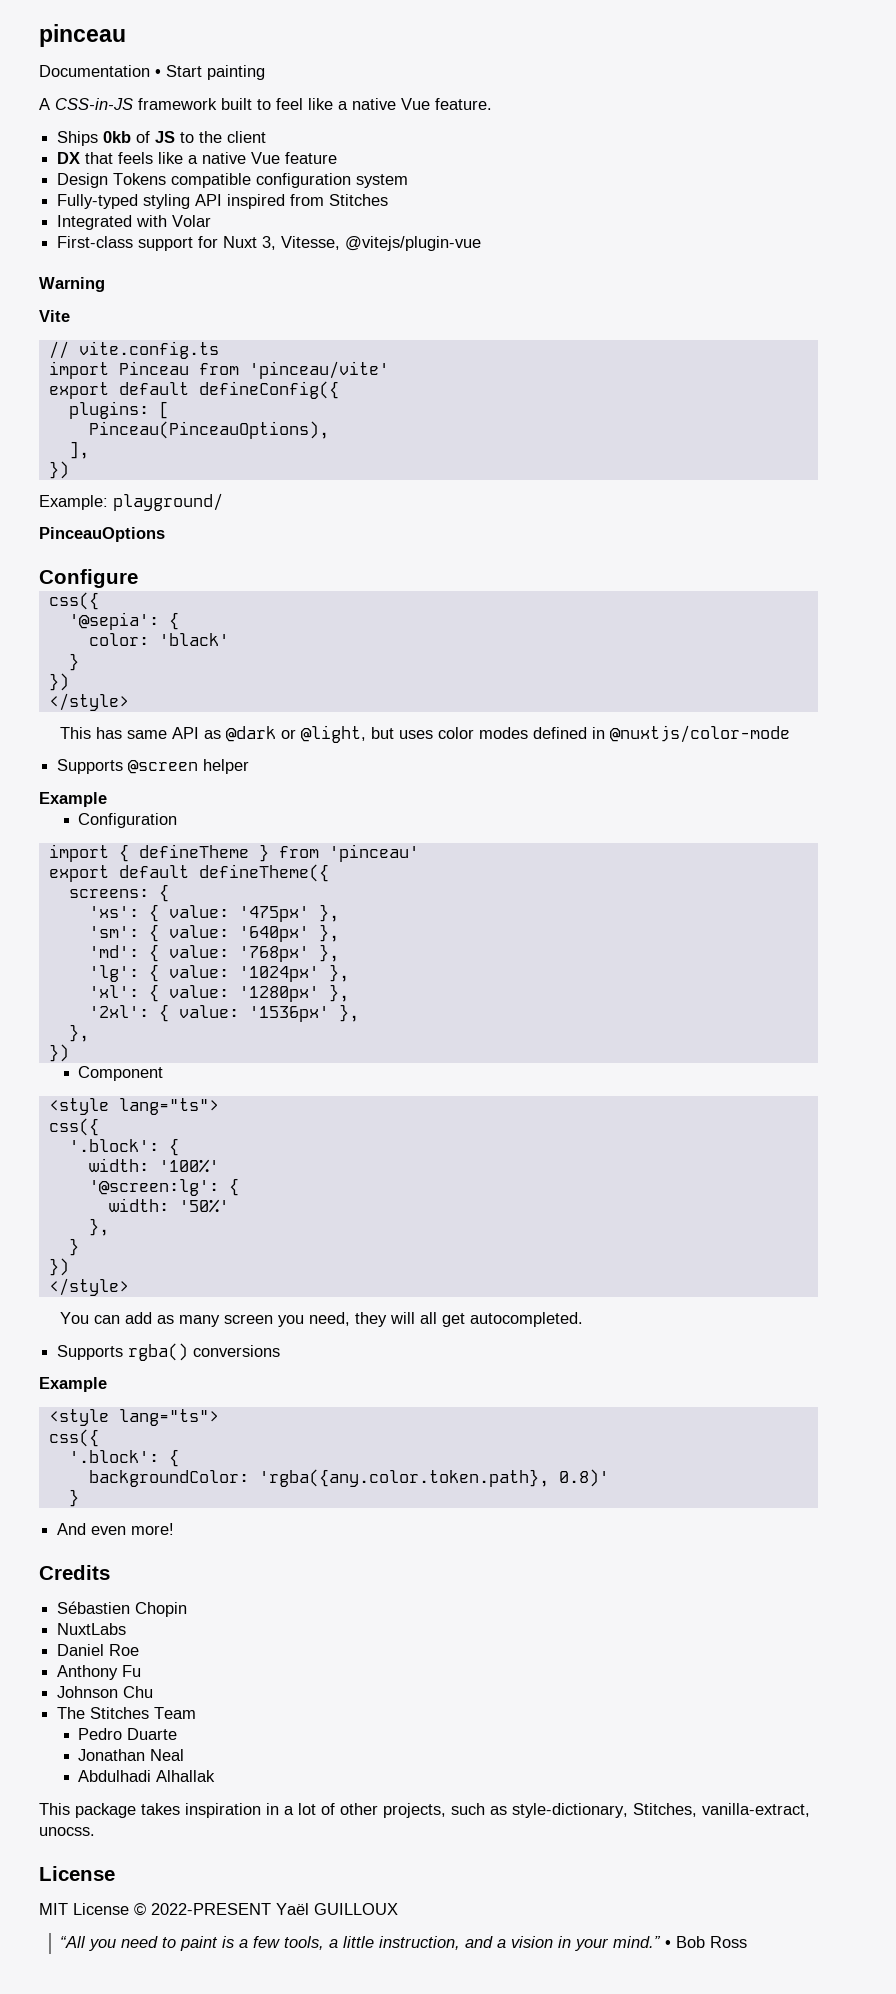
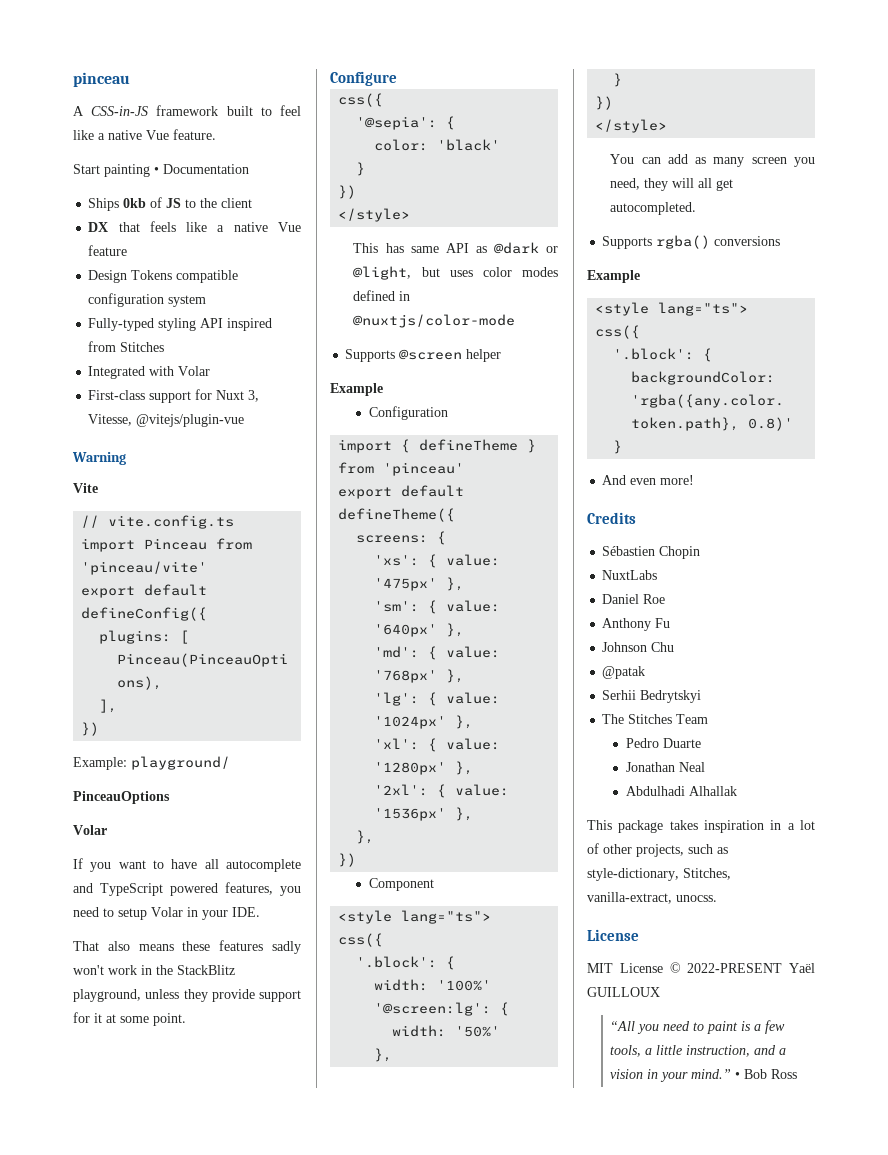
- Documentation • Start painting
+ Start painting • Documentation
  PinceauOptions
+ Volar
+ If you want to have all autocomplete and TypeScript powered features, you need to setup Volar in your IDE.
+ That also means these features sadly won't work in the StackBlitz playground, unless they provide support for it at some point.
+ @patak
+ Serhii Bedrytskyi

